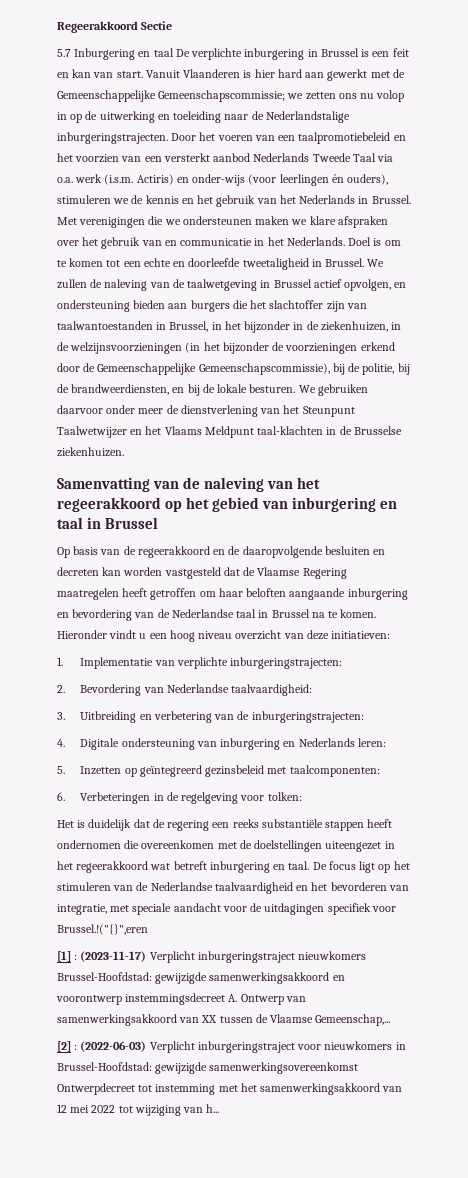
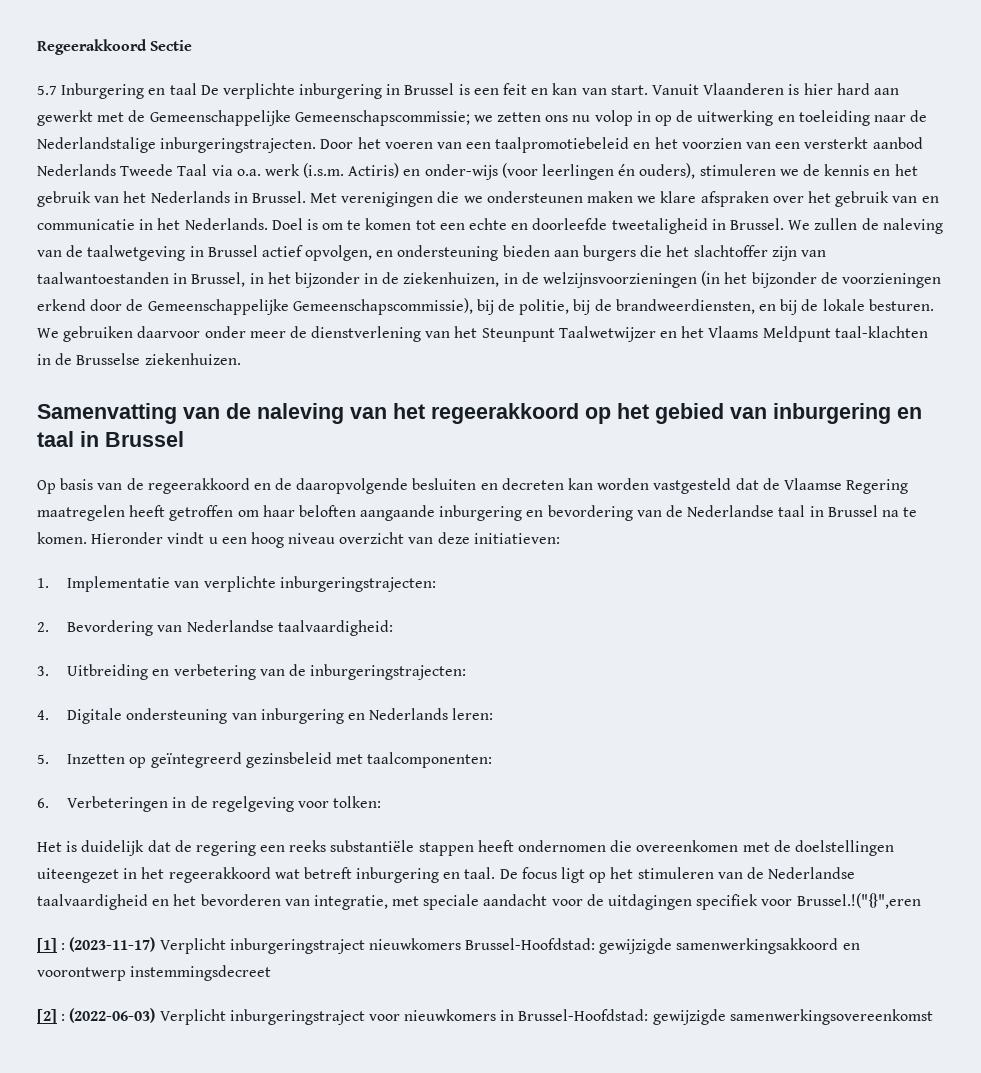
- [1] : (2023-11-17) Verplicht inburgeringstraject nieuwkomers Brussel-Hoofdstad: gewijzigde samenwerkingsakkoord en voorontwerp instemmingsdecreet A. Ontwerp van samenwerkingsakkoord van XX tussen de Vlaamse Gemeenschap,...
+ [1] : (2023-11-17) Verplicht inburgeringstraject nieuwkomers Brussel-Hoofdstad: gewijzigde samenwerkingsakkoord en voorontwerp instemmingsdecreet
- [2] : (2022-06-03) Verplicht inburgeringstraject voor nieuwkomers in Brussel-Hoofdstad: gewijzigde samenwerkingsovereenkomst Ontwerpdecreet tot instemming met het samenwerkingsakkoord van 12 mei 2022 tot wijziging van h...
+ [2] : (2022-06-03) Verplicht inburgeringstraject voor nieuwkomers in Brussel-Hoofdstad: gewijzigde samenwerkingsovereenkomst

